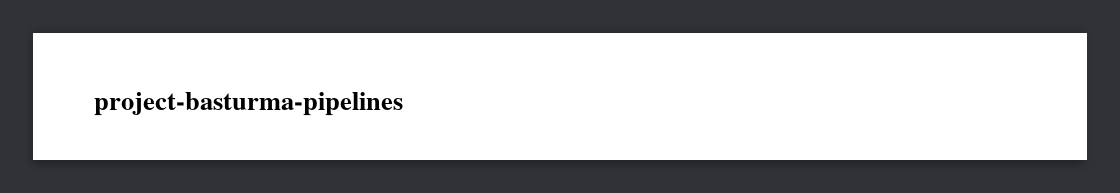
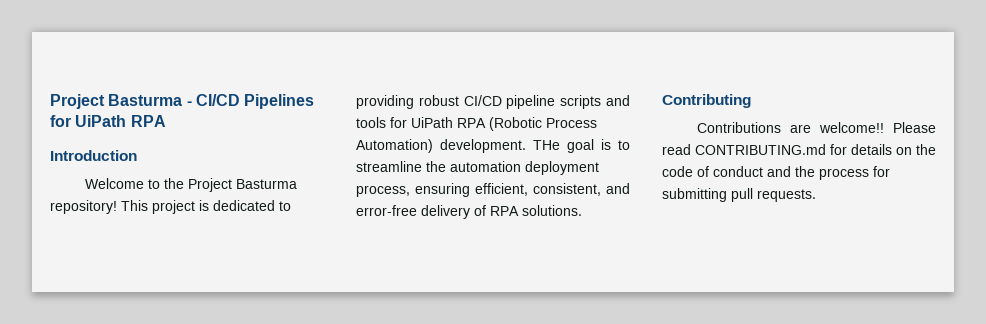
- project-basturma-pipelines
+ Project Basturma - CI/CD Pipelines for UiPath RPA
+ Introduction
+ Welcome to the Project Basturma repository! This project is dedicated to providing robust CI/CD pipeline scripts and tools for UiPath RPA (Robotic Process Automation) development. THe goal is to streamline the automation deployment process, ensuring efficient, consistent, and error-free delivery of RPA solutions.
+ Contributing
+ Contributions are welcome!! Please read CONTRIBUTING.md for details on the code of conduct and the process for submitting pull requests.

